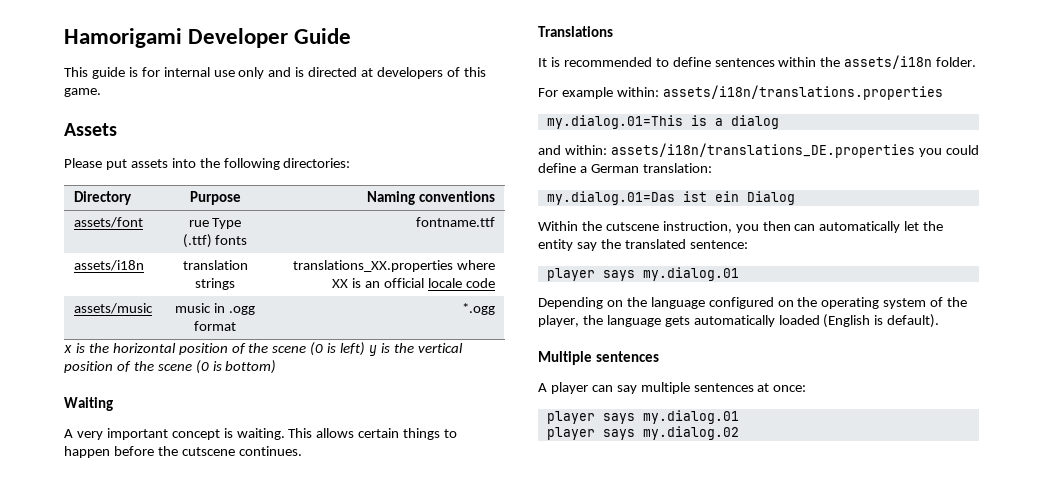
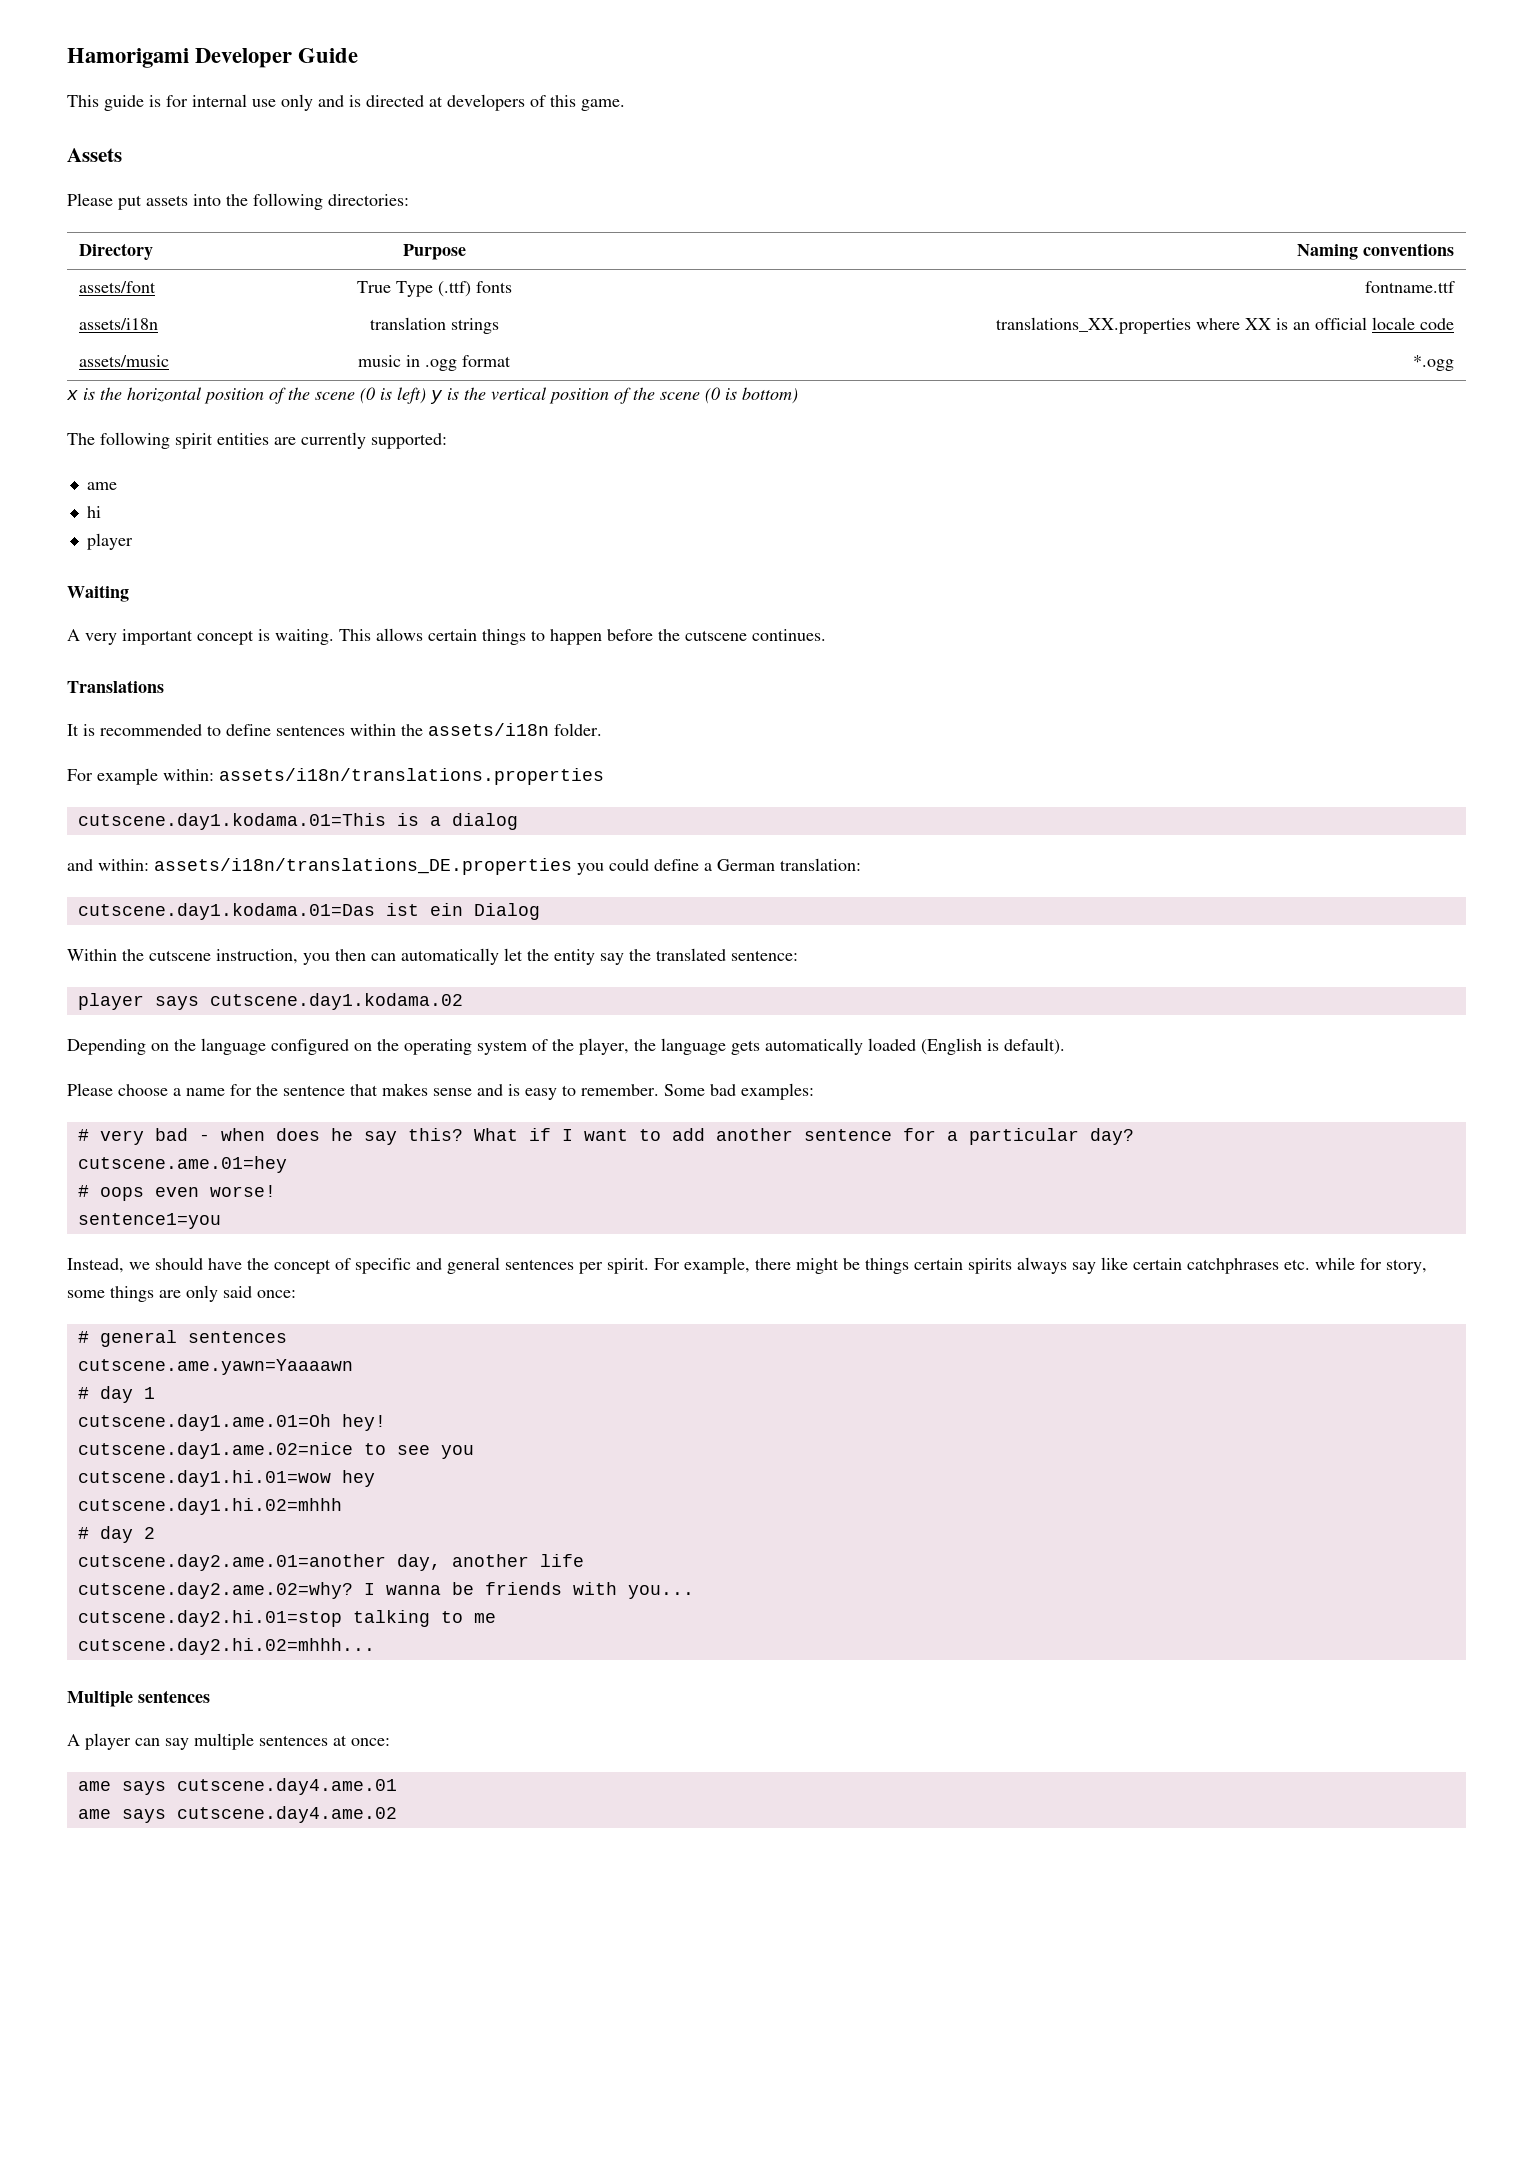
- assets/font | rue Type (.ttf) fonts | fontname.ttf
+ assets/font | True Type (.ttf) fonts | fontname.ttf
+ The following spirit entities are currently supported:
+ ame
+ hi
+ player
- my.dialog.01=This is a dialog
+ cutscene.day1.kodama.01=This is a dialog
- my.dialog.01=Das ist ein Dialog
+ cutscene.day1.kodama.01=Das ist ein Dialog
  Within the cutscene instruction, you then can automatically let the entity say the translated sentence:
- player says my.dialog.01
+ player says cutscene.day1.kodama.02
+ Please choose a name for the sentence that makes sense and is easy to remember. Some bad examples:
+ # very bad - when does he say this? What if I want to add another sentence for a particular day?
+ cutscene.ame.01=hey
+ # oops even worse!
+ sentence1=you
+ Instead, we should have the concept of specific and general sentences per spirit. For example, there might be things certain spirits always say like certain catchphrases etc. while for story, some things are only said once:
+ # general sentences
+ cutscene.ame.yawn=Yaaaawn
+ # day 1
+ cutscene.day1.ame.01=Oh hey!
+ cutscene.day1.ame.02=nice to see you
+ cutscene.day1.hi.01=wow hey
+ cutscene.day1.hi.02=mhhh
+ # day 2
+ cutscene.day2.ame.01=another day, another life
+ cutscene.day2.ame.02=why? I wanna be friends with you...
+ cutscene.day2.hi.01=stop talking to me
+ cutscene.day2.hi.02=mhhh...
  A player can say multiple sentences at once:
- player says my.dialog.01
- player says my.dialog.02
+ ame says cutscene.day4.ame.01
+ ame says cutscene.day4.ame.02

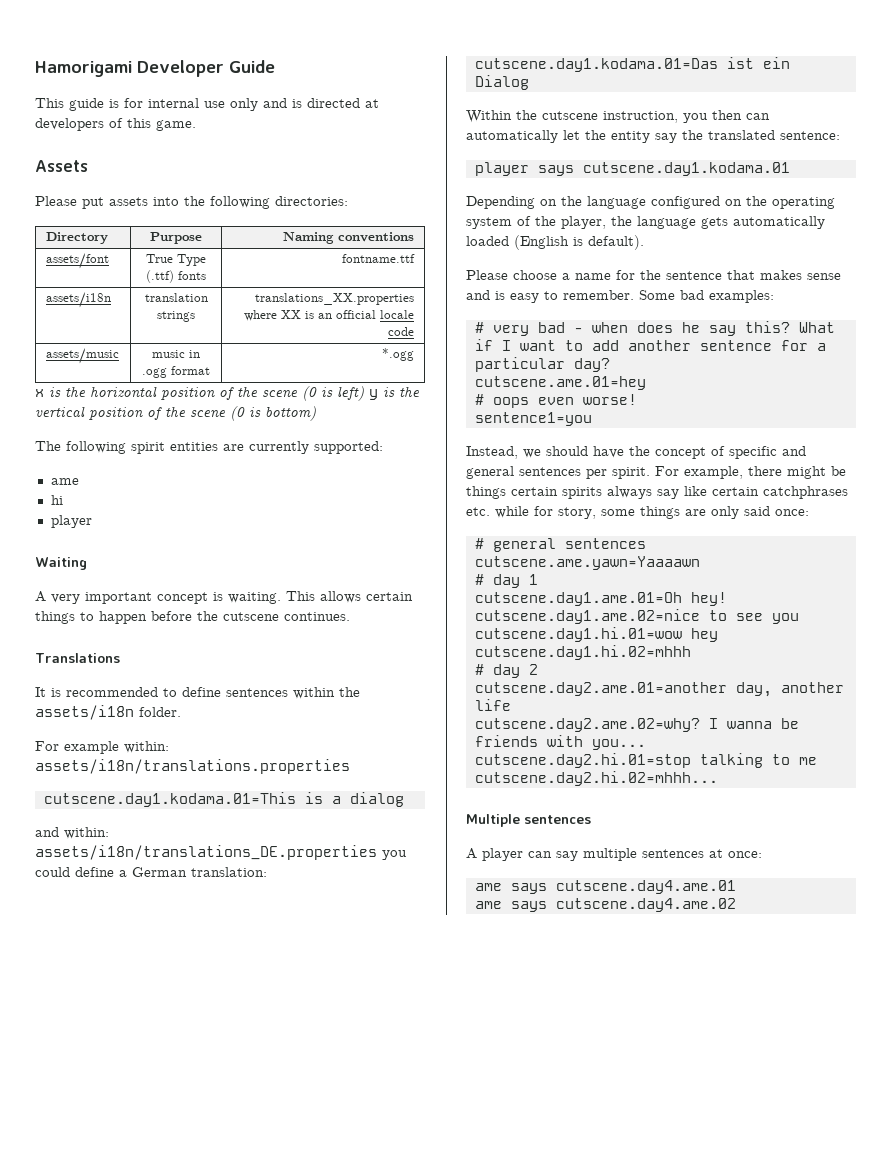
- player says cutscene.day1.kodama.02
+ player says cutscene.day1.kodama.01

